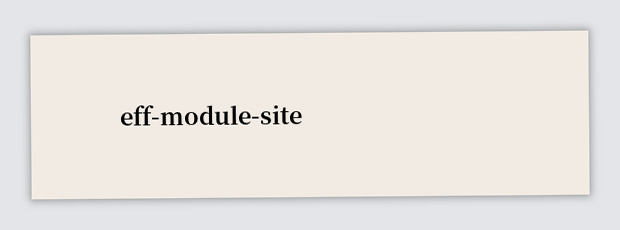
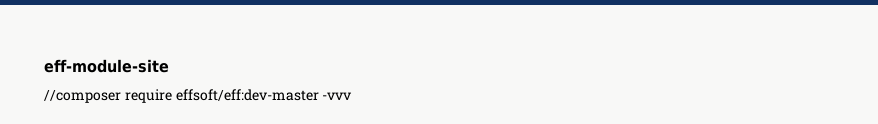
+ //composer require effsoft/eff:dev-master -vvv

